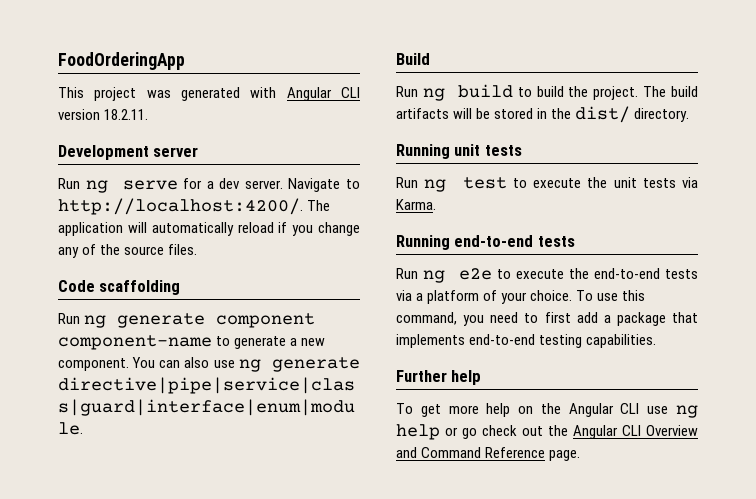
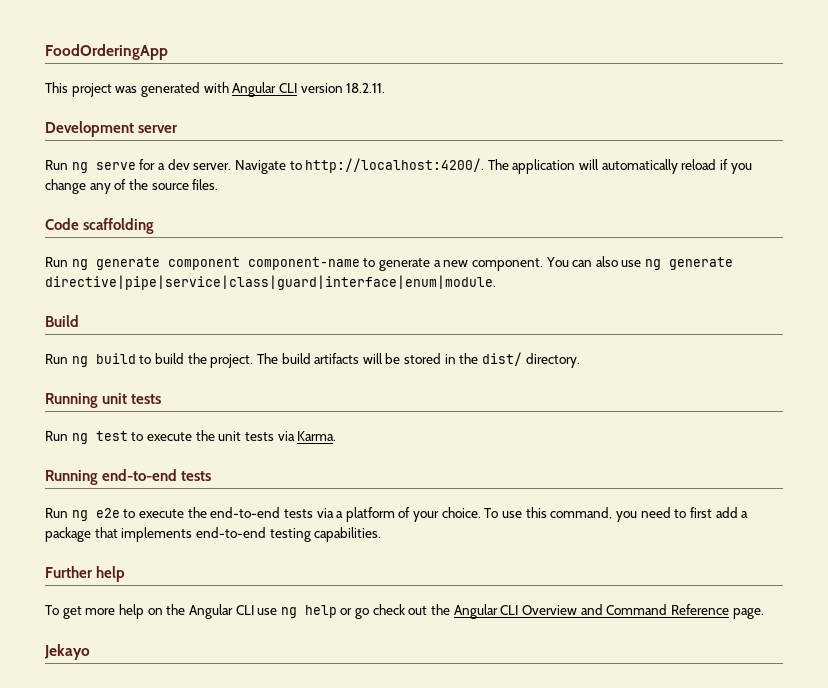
+ Jekayo

